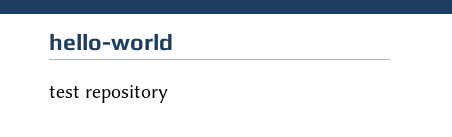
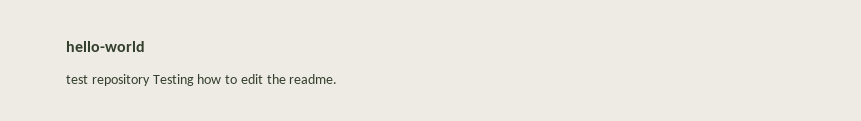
- test repository
+ test repository Testing how to edit the readme.

